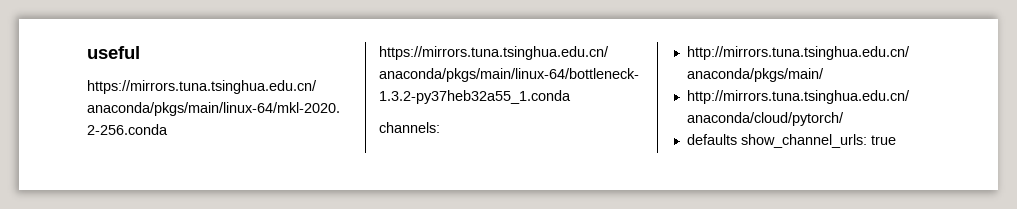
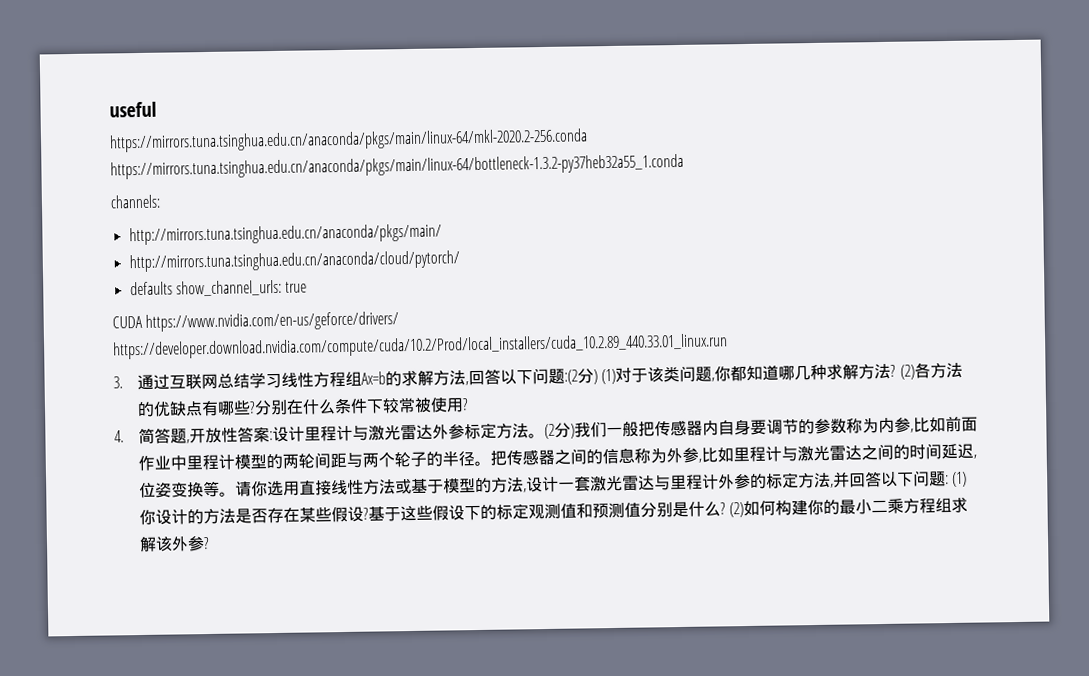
+ CUDA https://www.nvidia.com/en-us/geforce/drivers/ https://developer.download.nvidia.com/compute/cuda/10.2/Prod/local_installers/cuda_10.2.89_440.33.01_linux.run
+ 3.通过互联网总结学习线性方程组Ax=b的求解方法,回答以下问题:(2分) (1)对于该类问题,你都知道哪几种求解方法? (2)各方法的优缺点有哪些?分别在什么条件下较常被使用?
+ 4.简答题,开放性答案:设计里程计与激光雷达外参标定方法。(2分)我们一般把传感器内自身要调节的参数称为内参,比如前面作业中里程计模型的两轮间距与两个轮子的半径。把传感器之间的信息称为外参,比如里程计与激光雷达之间的时间延迟,位姿变换等。请你选用直接线性方法或基于模型的方法,设计一套激光雷达与里程计外参的标定方法,并回答以下问题: (1)你设计的方法是否存在某些假设?基于这些假设下的标定观测值和预测值分别是什么? (2)如何构建你的最小二乘方程组求解该外参?

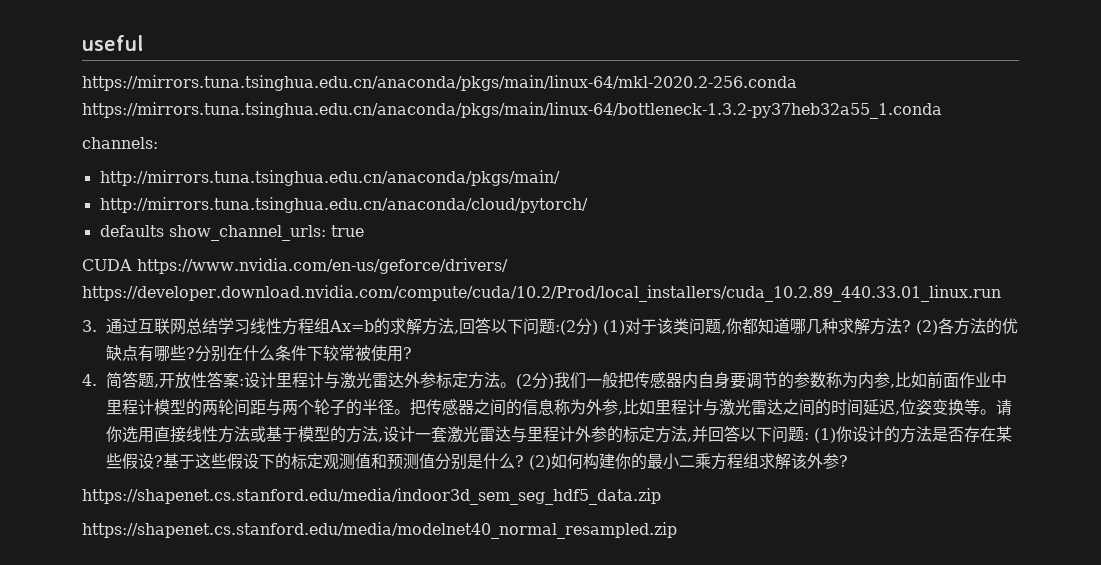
+ https://shapenet.cs.stanford.edu/media/indoor3d_sem_seg_hdf5_data.zip
+ https://shapenet.cs.stanford.edu/media/modelnet40_normal_resampled.zip

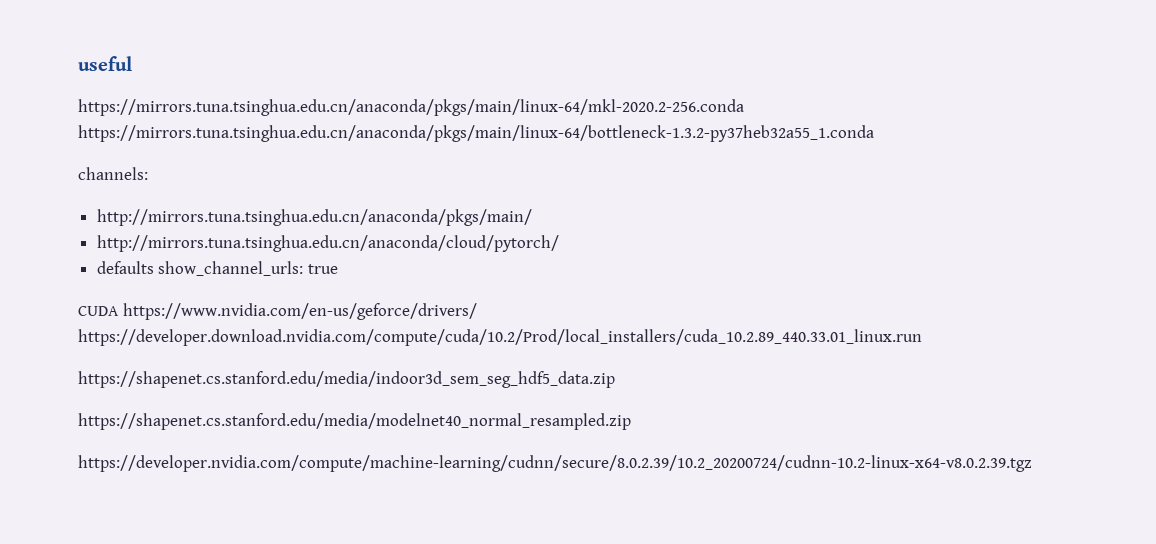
- 3.通过互联网总结学习线性方程组Ax=b的求解方法,回答以下问题:(2分) (1)对于该类问题,你都知道哪几种求解方法? (2)各方法的优缺点有哪些?分别在什么条件下较常被使用?
- 4.简答题,开放性答案:设计里程计与激光雷达外参标定方法。(2分)我们一般把传感器内自身要调节的参数称为内参,比如前面作业中里程计模型的两轮间距与两个轮子的半径。把传感器之间的信息称为外参,比如里程计与激光雷达之间的时间延迟,位姿变换等。请你选用直接线性方法或基于模型的方法,设计一套激光雷达与里程计外参的标定方法,并回答以下问题: (1)你设计的方法是否存在某些假设?基于这些假设下的标定观测值和预测值分别是什么? (2)如何构建你的最小二乘方程组求解该外参?
+ https://developer.nvidia.com/compute/machine-learning/cudnn/secure/8.0.2.39/10.2_20200724/cudnn-10.2-linux-x64-v8.0.2.39.tgz

